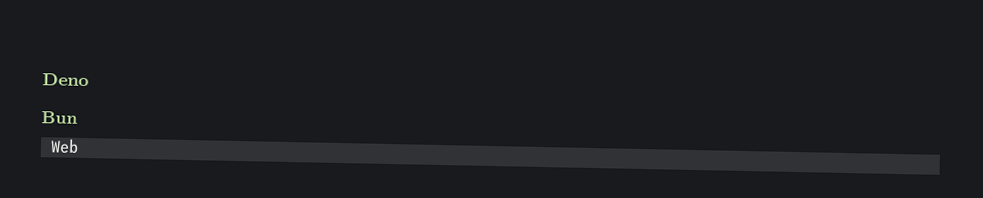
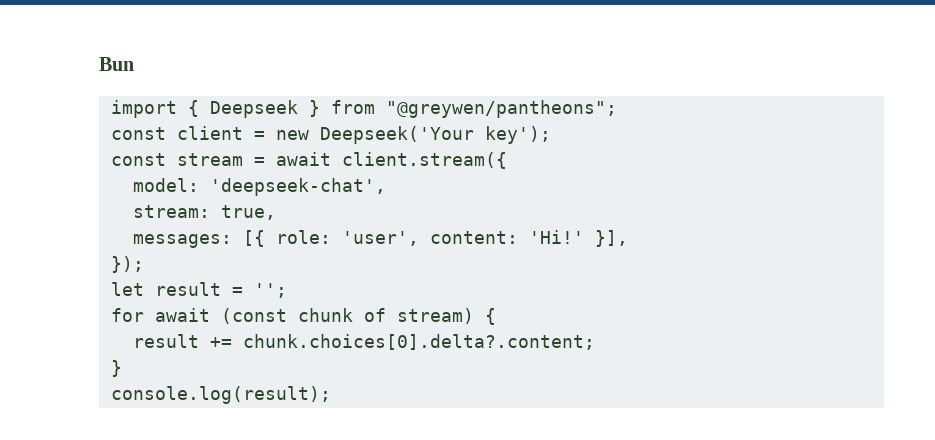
- Deno
- Web
+ import { Deepseek } from "@greywen/pantheons";
+ const client = new Deepseek('Your key');
+ const stream = await client.stream({
+ model: 'deepseek-chat',
+ stream: true,
+ messages: [{ role: 'user', content: 'Hi!' }],
+ });
+ let result = '';
+ for await (const chunk of stream) {
+ result += chunk.choices[0].delta?.content;
+ }
+ console.log(result);

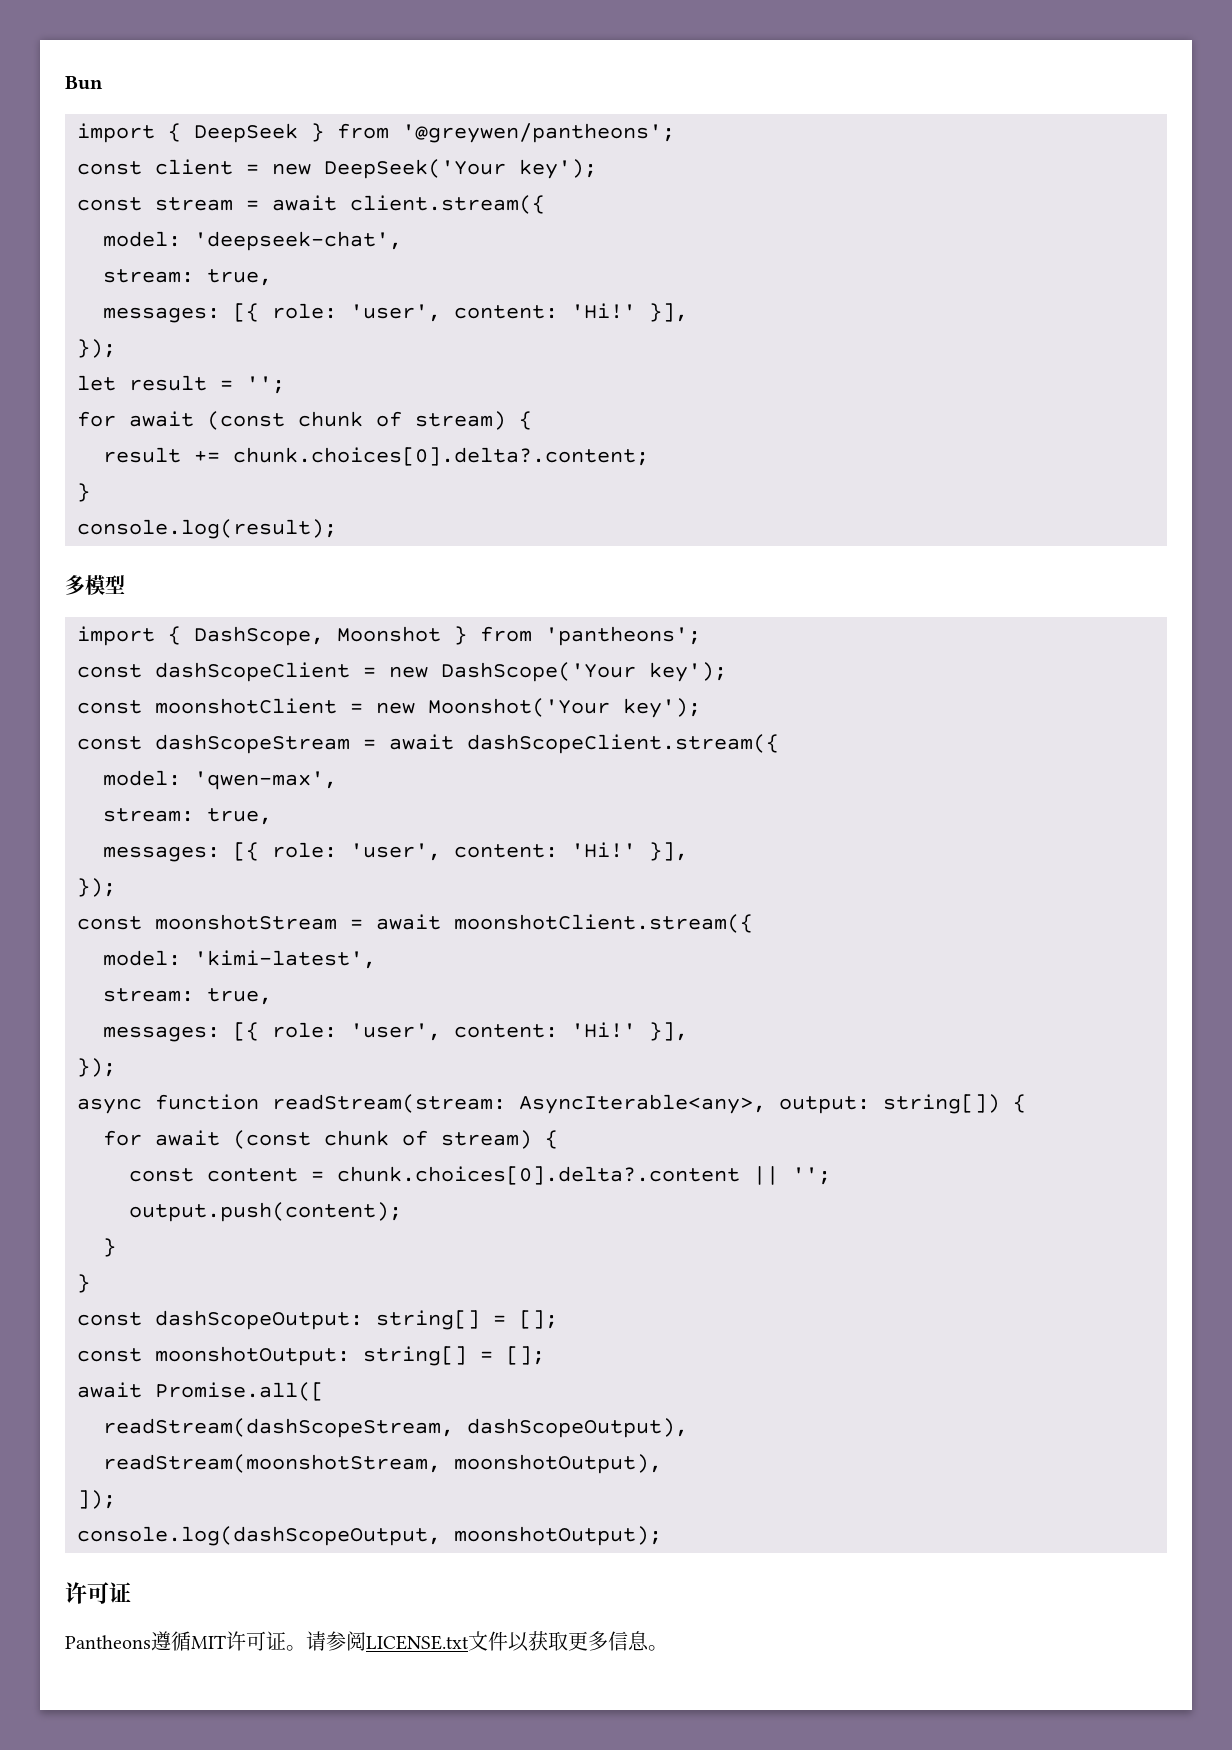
- import { Deepseek } from "@greywen/pantheons";
+ import { DeepSeek } from '@greywen/pantheons';
- const client = new Deepseek('Your key');
+ const client = new DeepSeek('Your key');
+ 多模型
+ import { DashScope, Moonshot } from 'pantheons';
+ const dashScopeClient = new DashScope('Your key');
+ const moonshotClient = new Moonshot('Your key');
+ const dashScopeStream = await dashScopeClient.stream({
+ model: 'qwen-max',
+ stream: true,
+ messages: [{ role: 'user', content: 'Hi!' }],
+ });
+ const moonshotStream = await moonshotClient.stream({
+ model: 'kimi-latest',
+ stream: true,
+ messages: [{ role: 'user', content: 'Hi!' }],
+ });
+ async function readStream(stream: AsyncIterable<any>, output: string[]) {
+ for await (const chunk of stream) {
+ const content = chunk.choices[0].delta?.content || '';
+ output.push(content);
+ }
+ }
+ const dashScopeOutput: string[] = [];
+ const moonshotOutput: string[] = [];
+ await Promise.all([
+ readStream(dashScopeStream, dashScopeOutput),
+ readStream(moonshotStream, moonshotOutput),
+ ]);
+ console.log(dashScopeOutput, moonshotOutput);
+ 许可证
+ Pantheons遵循MIT许可证。请参阅LICENSE.txt文件以获取更多信息。

